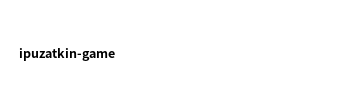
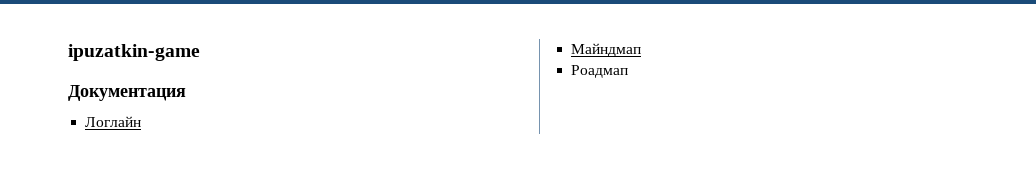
+ Документация
+ Логлайн
+ Майндмап
+ Роадмап

